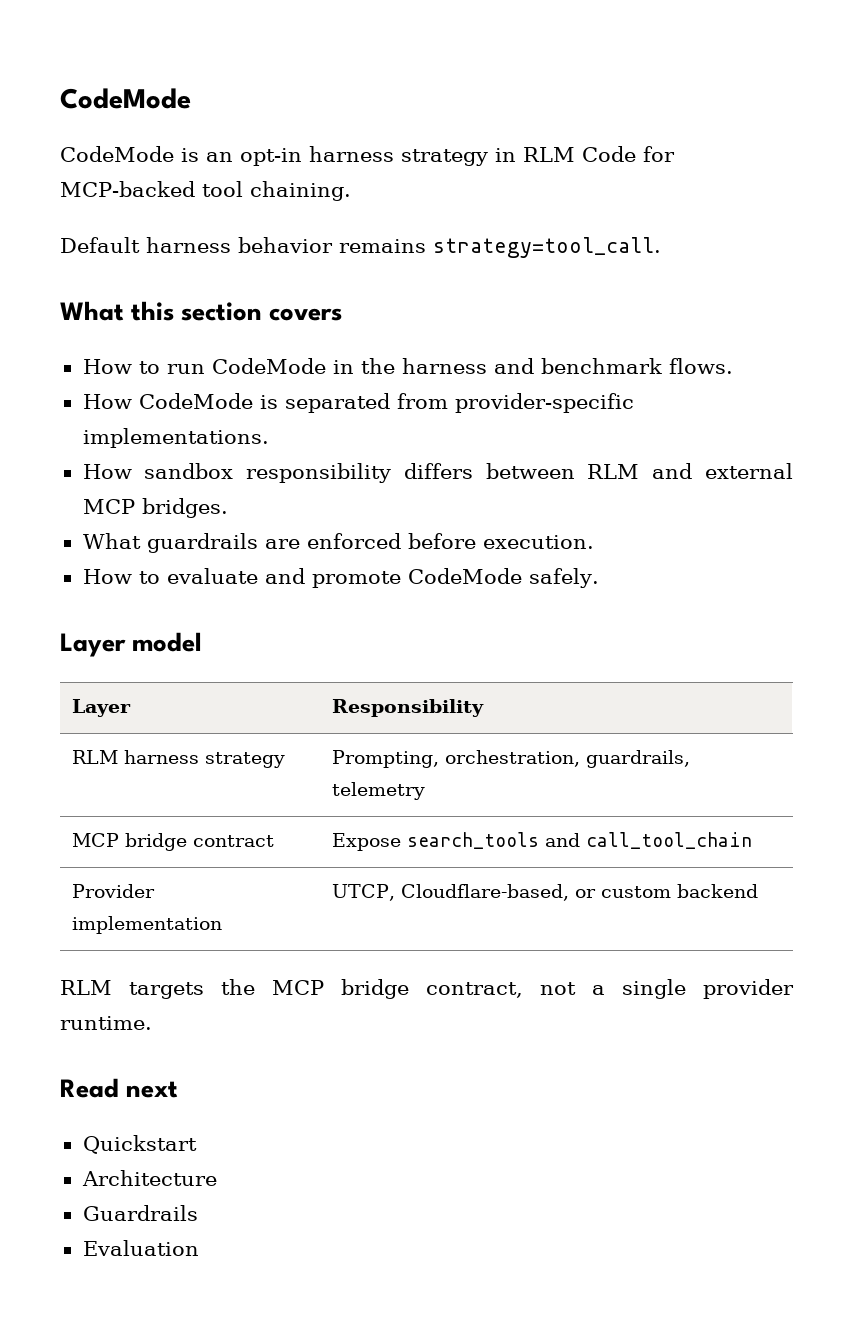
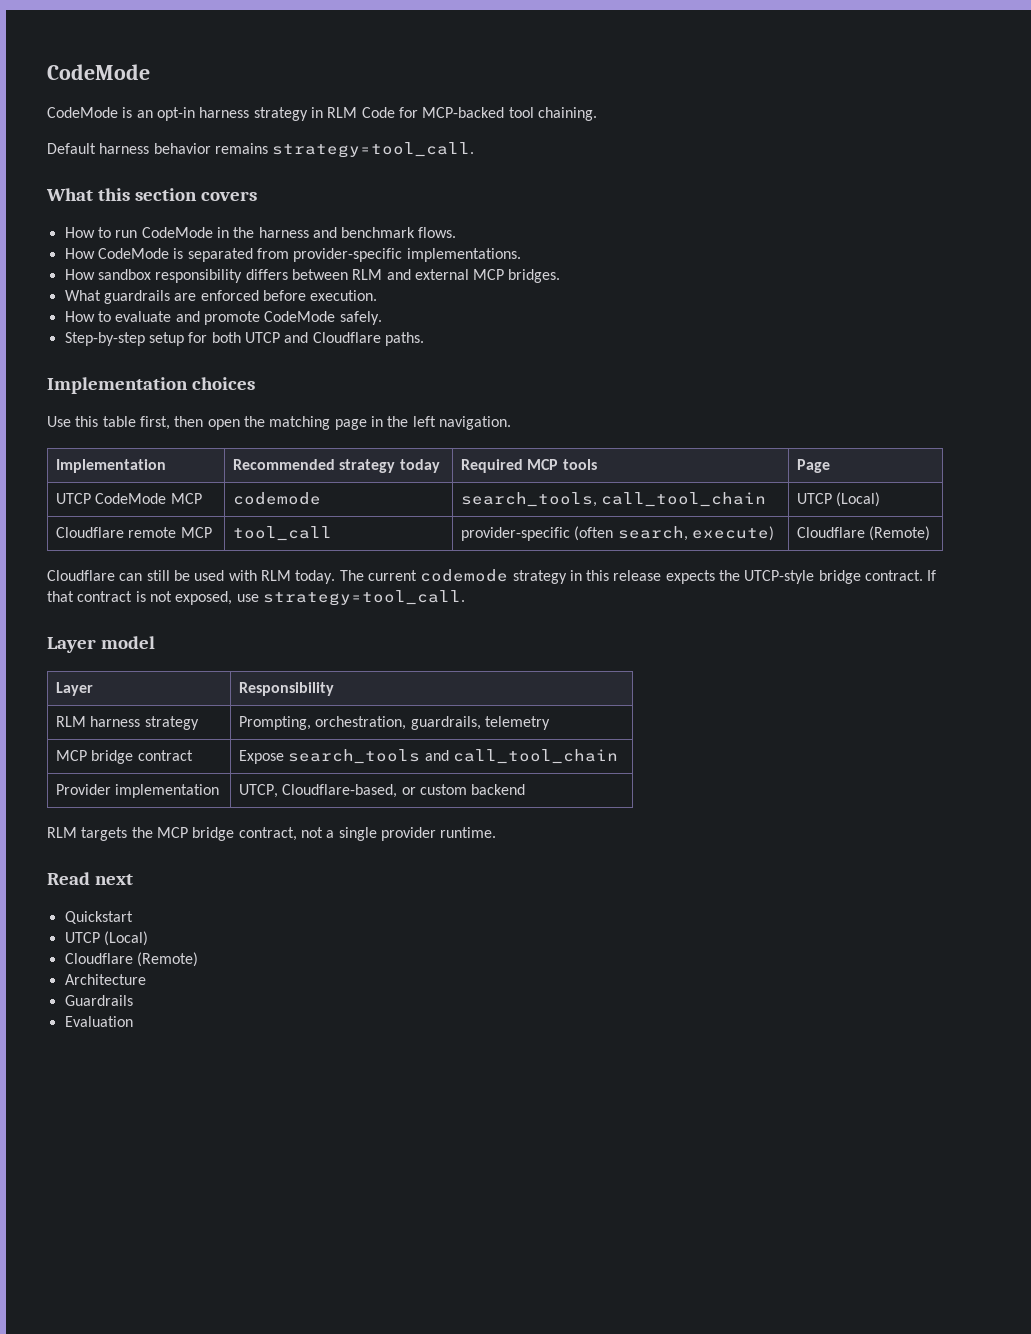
+ Step-by-step setup for both UTCP and Cloudflare paths.
+ Implementation choices
+ Use this table first, then open the matching page in the left navigation.
+ Implementation | Recommended strategy today | Required MCP tools | Page
+ UTCP CodeMode MCP | codemode | search_tools, call_tool_chain | UTCP (Local)
+ Cloudflare remote MCP | tool_call | provider-specific (often search, execute) | Cloudflare (Remote)
+ Cloudflare can still be used with RLM today. The current codemode strategy in this release expects the UTCP-style bridge contract. If that contract is not exposed, use strategy=tool_call.
  Quickstart
+ UTCP (Local)
+ Cloudflare (Remote)

